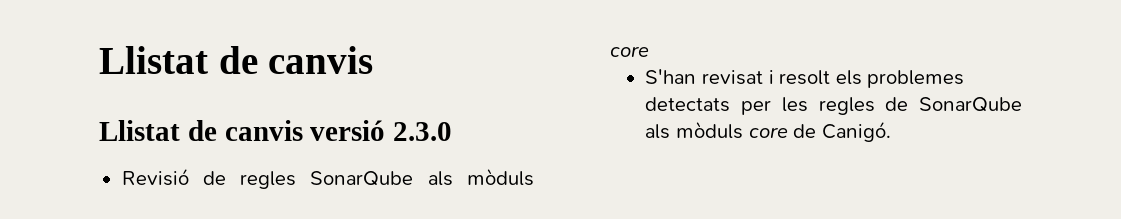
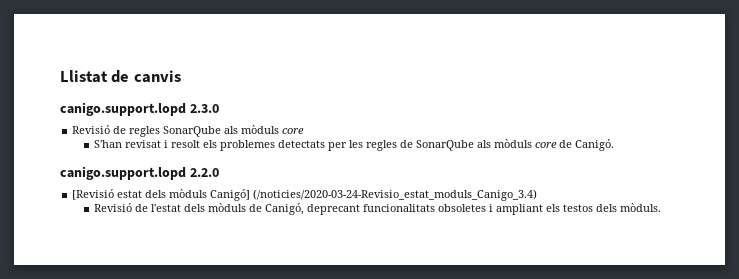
- Llistat de canvis versió 2.3.0
+ canigo.support.lopd 2.3.0
+ canigo.support.lopd 2.2.0
+ [Revisió estat dels mòduls Canigó] (/noticies/2020-03-24-Revisio_estat_moduls_Canigo_3.4)
+ Revisió de l'estat dels mòduls de Canigó, deprecant funcionalitats obsoletes i ampliant els testos dels mòduls.

